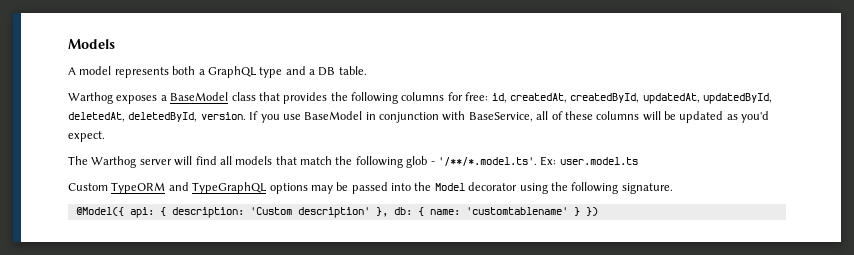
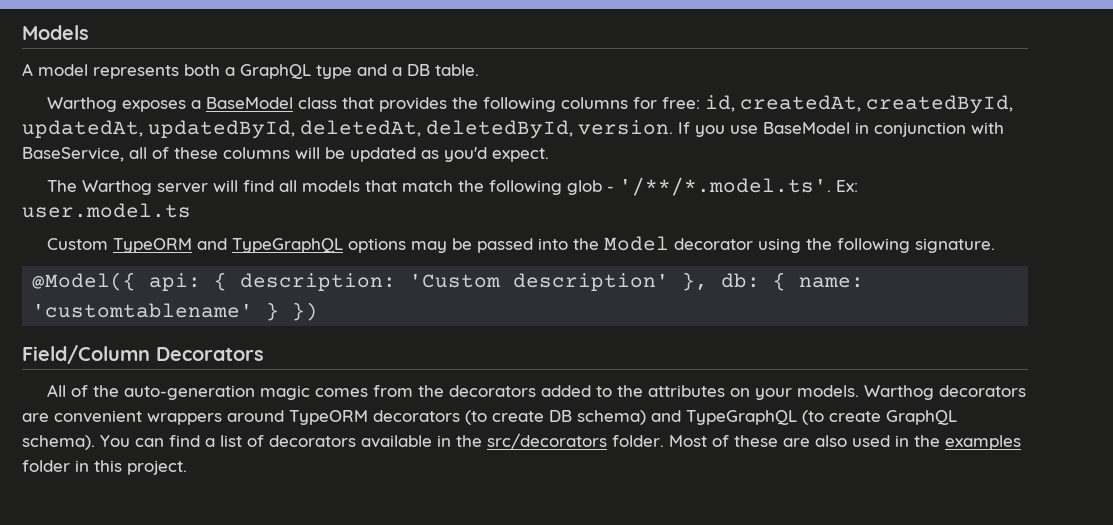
+ Field/Column Decorators
+ All of the auto-generation magic comes from the decorators added to the attributes on your models. Warthog decorators are convenient wrappers around TypeORM decorators (to create DB schema) and TypeGraphQL (to create GraphQL schema). You can find a list of decorators available in the src/decorators folder. Most of these are also used in the examples folder in this project.

